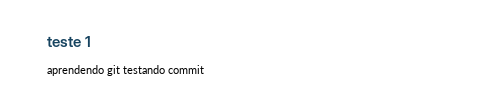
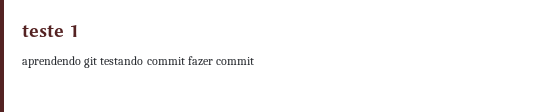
- aprendendo git testando commit
+ aprendendo git testando commit fazer commit

